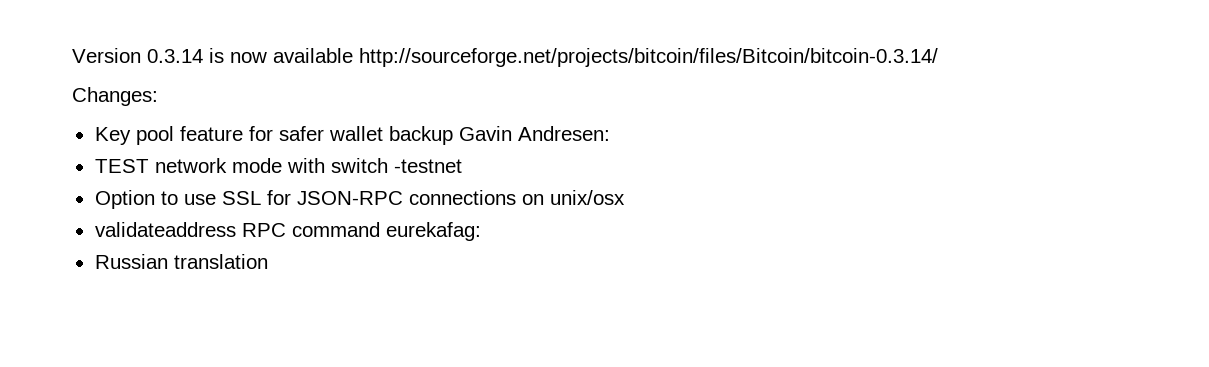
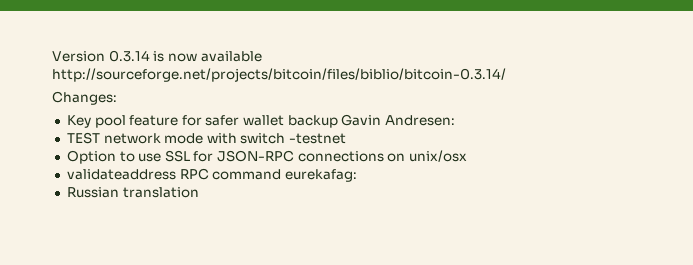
- Version 0.3.14 is now available http://sourceforge.net/projects/bitcoin/files/Bitcoin/bitcoin-0.3.14/
+ Version 0.3.14 is now available http://sourceforge.net/projects/bitcoin/files/biblio/bitcoin-0.3.14/

